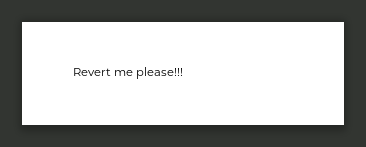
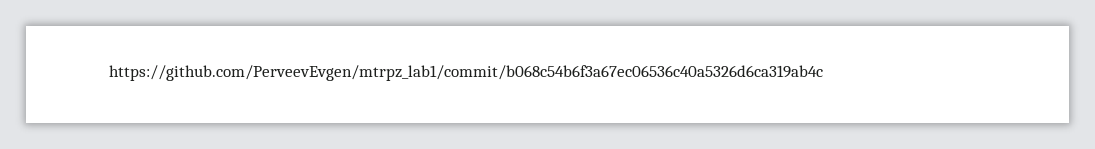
- Revert me please!!!
+ https://github.com/PerveevEvgen/mtrpz_lab1/commit/b068c54b6f3a67ec06536c40a5326d6ca319ab4c

